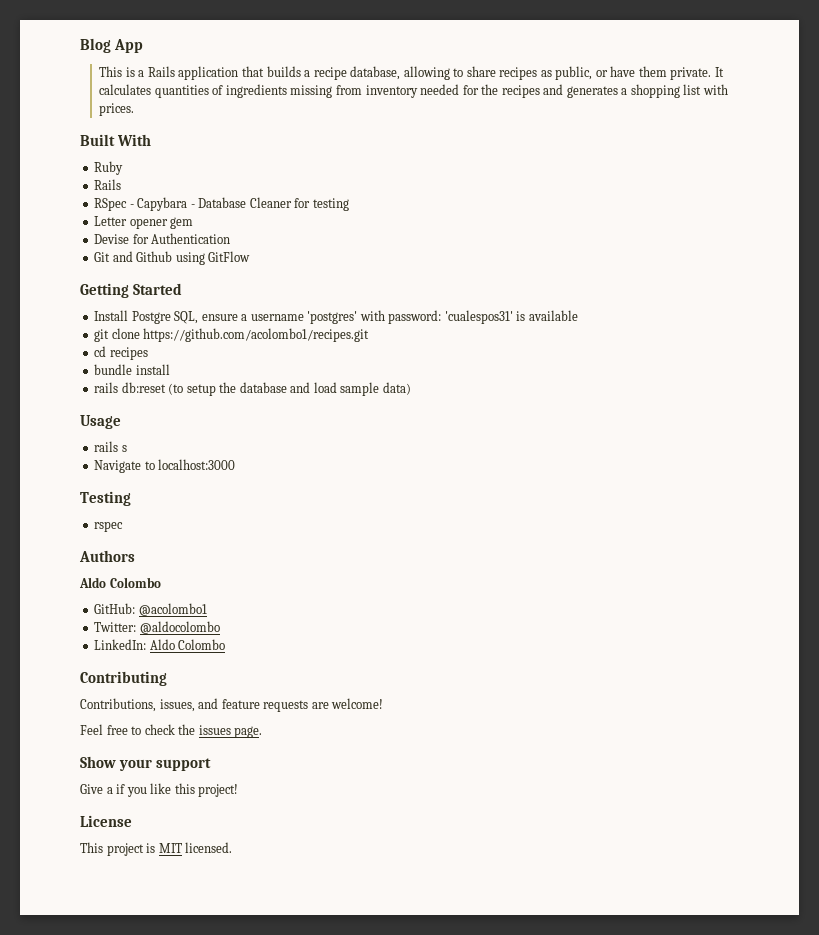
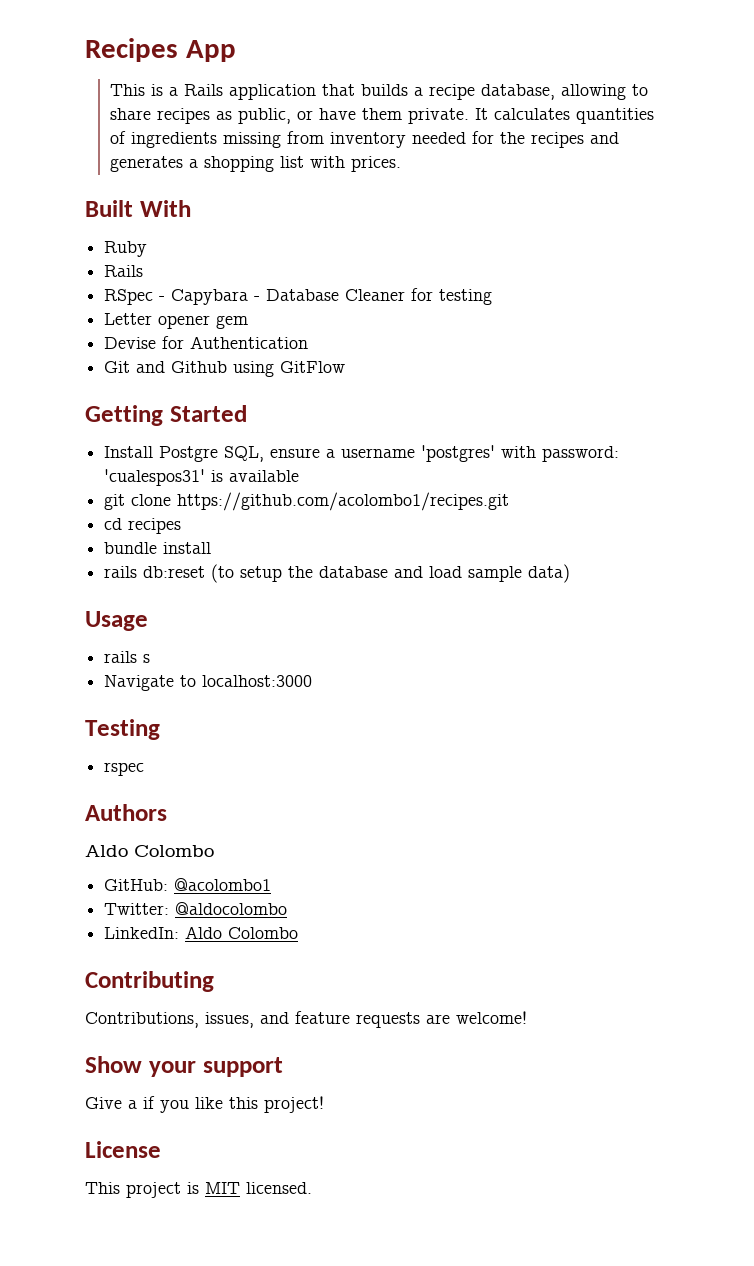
- Blog App
+ Recipes App
- Feel free to check the issues page.

